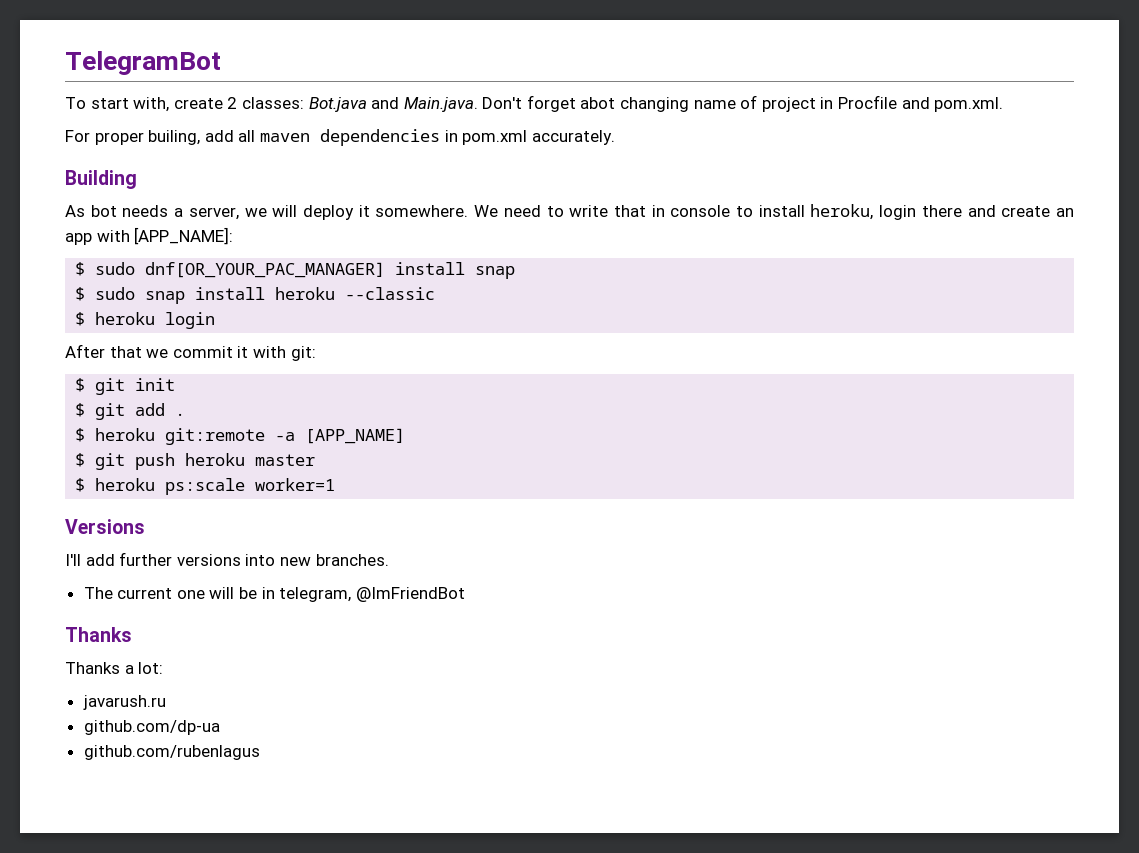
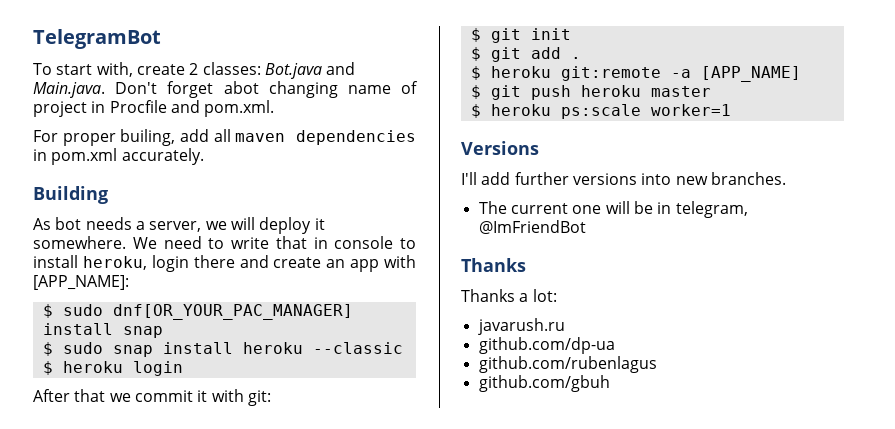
+ github.com/gbuh

